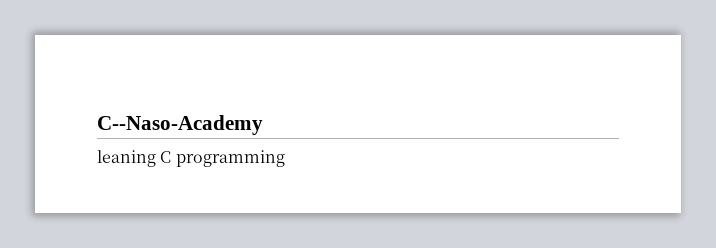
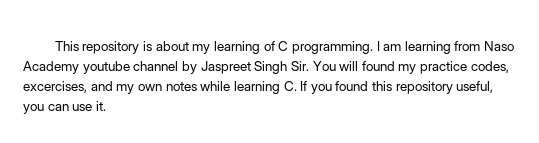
- C--Naso-Academy
- leaning C programming
+ This repository is about my learning of C programming. I am learning from Naso Academy youtube channel by Jaspreet Singh Sir. You will found my practice codes, excercises, and my own notes while learning C. If you found this repository useful, you can use it.

